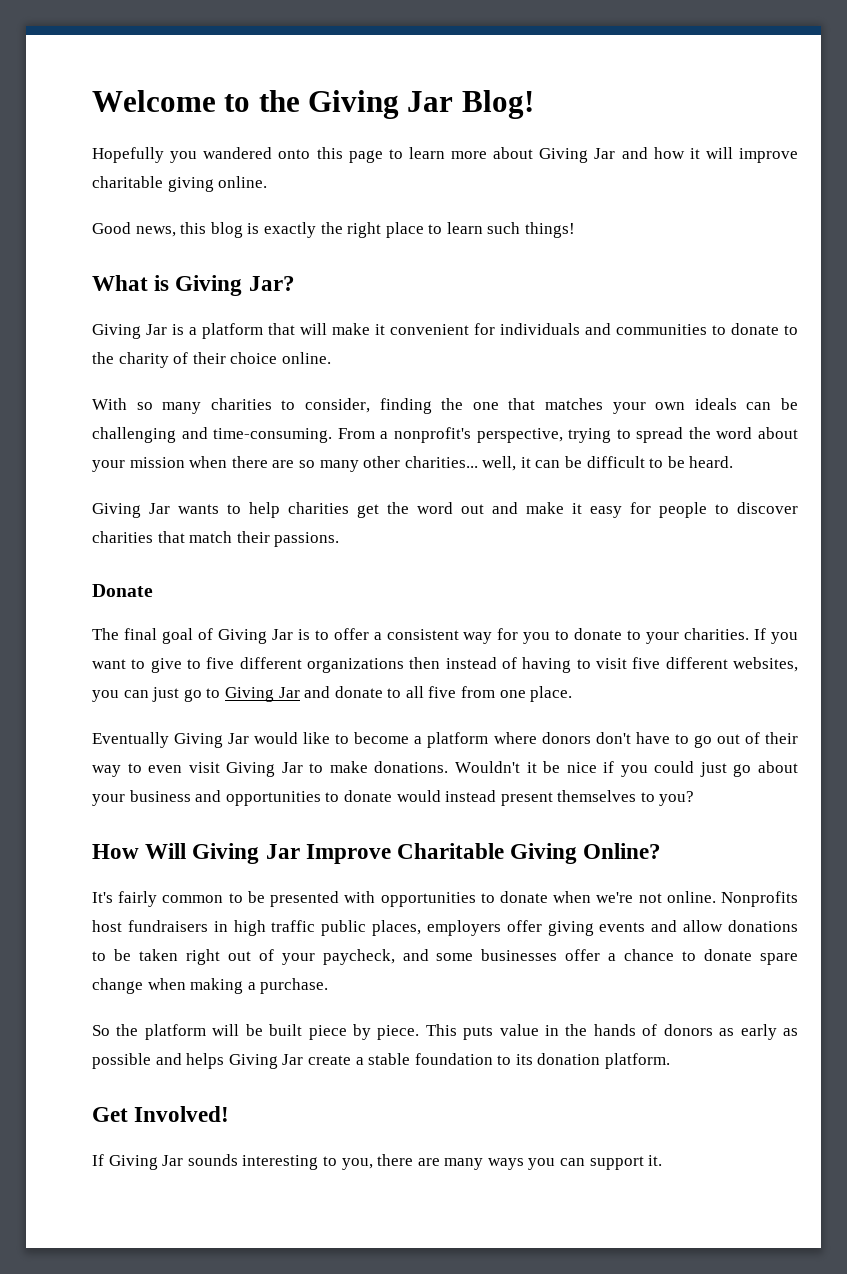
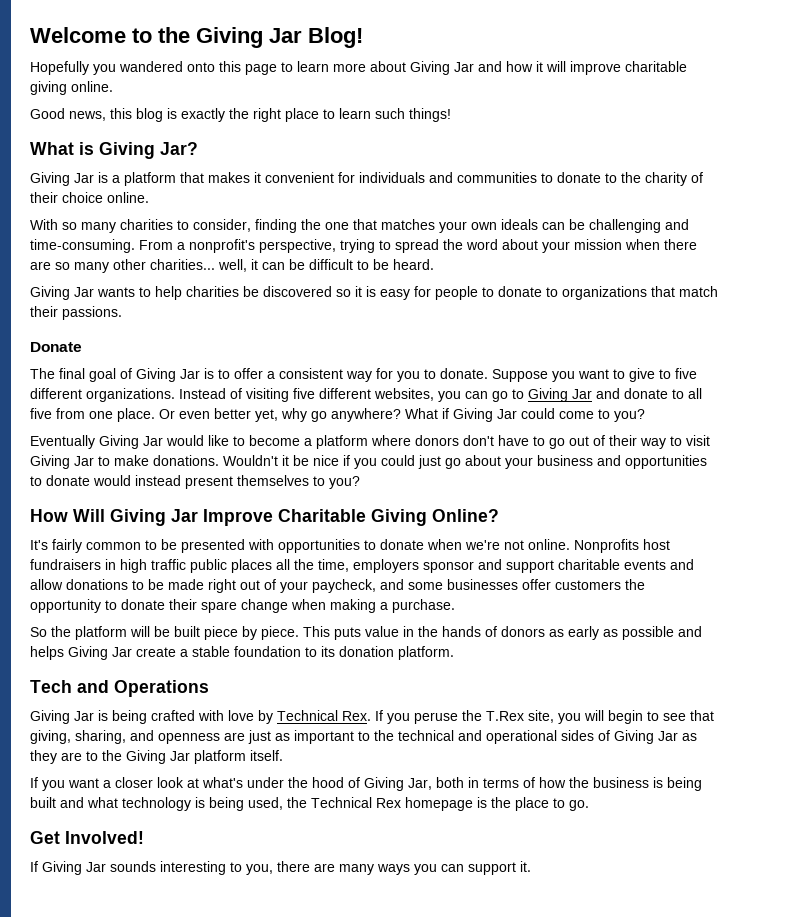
- Giving Jar is a platform that will make it convenient for individuals and communities to donate to the charity of their choice online.
+ Giving Jar is a platform that makes it convenient for individuals and communities to donate to the charity of their choice online.
- Giving Jar wants to help charities get the word out and make it easy for people to discover charities that match their passions.
+ Giving Jar wants to help charities be discovered so it is easy for people to donate to organizations that match their passions.
- The final goal of Giving Jar is to offer a consistent way for you to donate to your charities. If you want to give to five different organizations then instead of having to visit five different websites, you can just go to Giving Jar and donate to all five from one place.
+ The final goal of Giving Jar is to offer a consistent way for you to donate. Suppose you want to give to five different organizations. Instead of visiting five different websites, you can go to Giving Jar and donate to all five from one place. Or even better yet, why go anywhere? What if Giving Jar could come to you?
- Eventually Giving Jar would like to become a platform where donors don't have to go out of their way to even visit Giving Jar to make donations.
+ Eventually Giving Jar would like to become a platform where donors don't have to go out of their way to visit Giving Jar to make donations.
- Nonprofits host fundraisers in high traffic public places, employers offer giving events and allow donations to be taken right out of your paycheck, and some businesses offer a chance to donate spare change when making a purchase.
+ Nonprofits host fundraisers in high traffic public places all the time, employers sponsor and support charitable events and allow donations to be made right out of your paycheck, and some businesses offer customers the opportunity to donate their spare change when making a purchase.
+ Tech and Operations
+ Giving Jar is being crafted with love by Technical Rex. If you peruse the T.Rex site, you will begin to see that giving, sharing, and openness are just as important to the technical and operational sides of Giving Jar as they are to the Giving Jar platform itself.
+ If you want a closer look at what's under the hood of Giving Jar, both in terms of how the business is being built and what technology is being used, the Technical Rex homepage is the place to go.

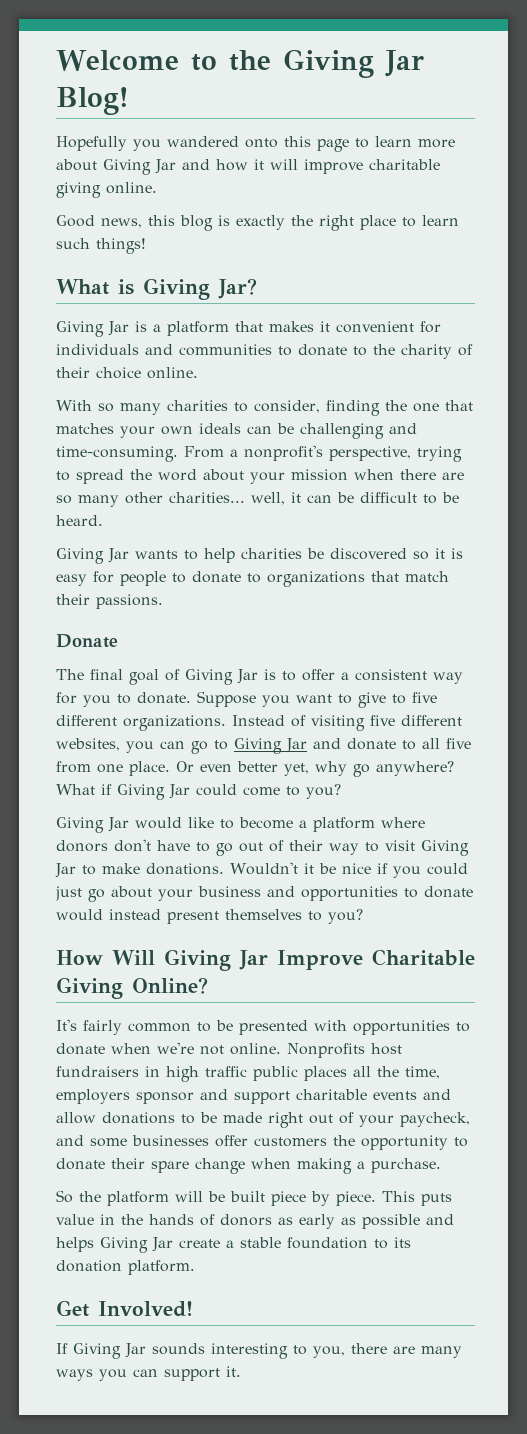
- Eventually Giving Jar would like to become a platform where donors don't have to go out of their way to visit Giving Jar to make donations.
+ Giving Jar would like to become a platform where donors don't have to go out of their way to visit Giving Jar to make donations.
- Tech and Operations
- Giving Jar is being crafted with love by Technical Rex. If you peruse the T.Rex site, you will begin to see that giving, sharing, and openness are just as important to the technical and operational sides of Giving Jar as they are to the Giving Jar platform itself.
- If you want a closer look at what's under the hood of Giving Jar, both in terms of how the business is being built and what technology is being used, the Technical Rex homepage is the place to go.

